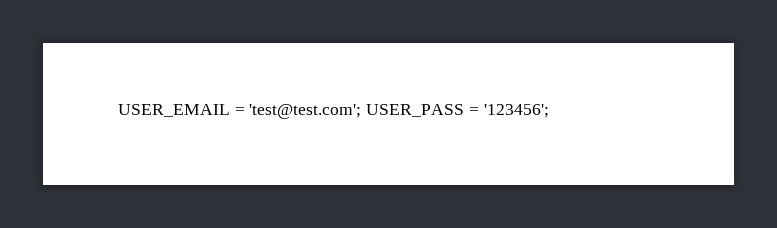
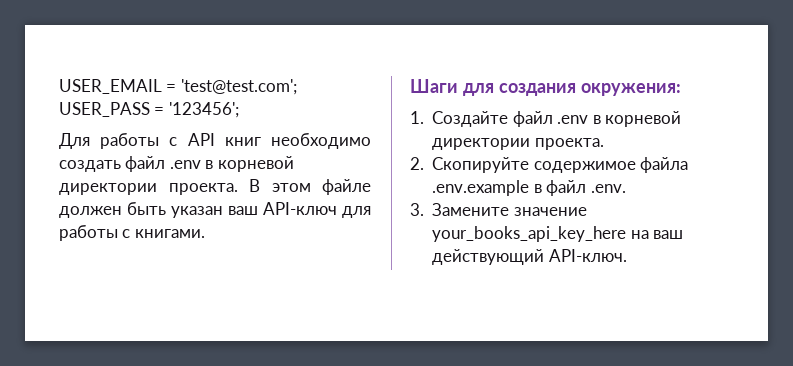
+ Для работы с API книг необходимо создать файл .env в корневой директории проекта. В этом файле должен быть указан ваш API-ключ для работы с книгами.
+ Шаги для создания окружения:
+ 1. Создайте файл .env в корневой директории проекта.
+ 2. Скопируйте содержимое файла .env.example в файл .env.
+ 3. Замените значение your_books_api_key_here на ваш действующий API-ключ.

